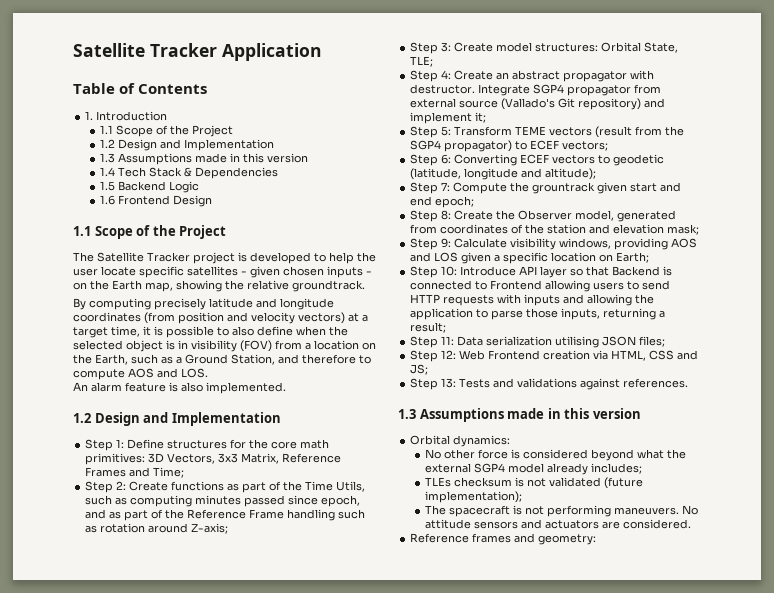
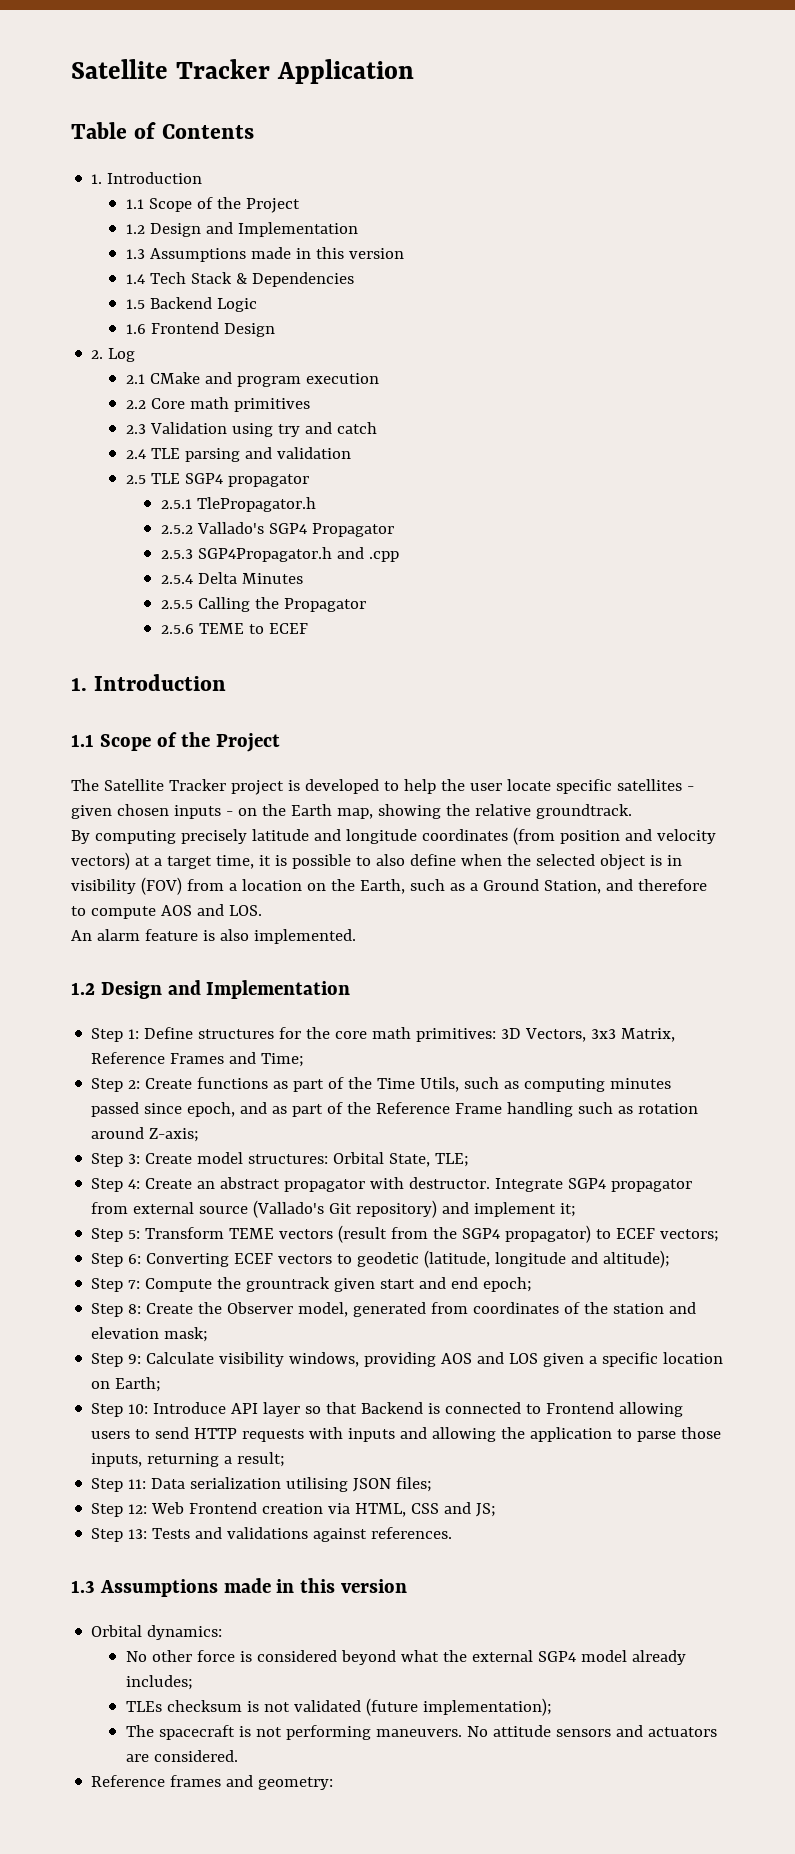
+ 2. Log
+ 2.1 CMake and program execution
+ 2.2 Core math primitives
+ 2.3 Validation using try and catch
+ 2.4 TLE parsing and validation
+ 2.5 TLE SGP4 propagator
+ 2.5.1 TlePropagator.h
+ 2.5.2 Vallado's SGP4 Propagator
+ 2.5.3 SGP4Propagator.h and .cpp
+ 2.5.4 Delta Minutes
+ 2.5.5 Calling the Propagator
+ 2.5.6 TEME to ECEF
+ 1. Introduction

